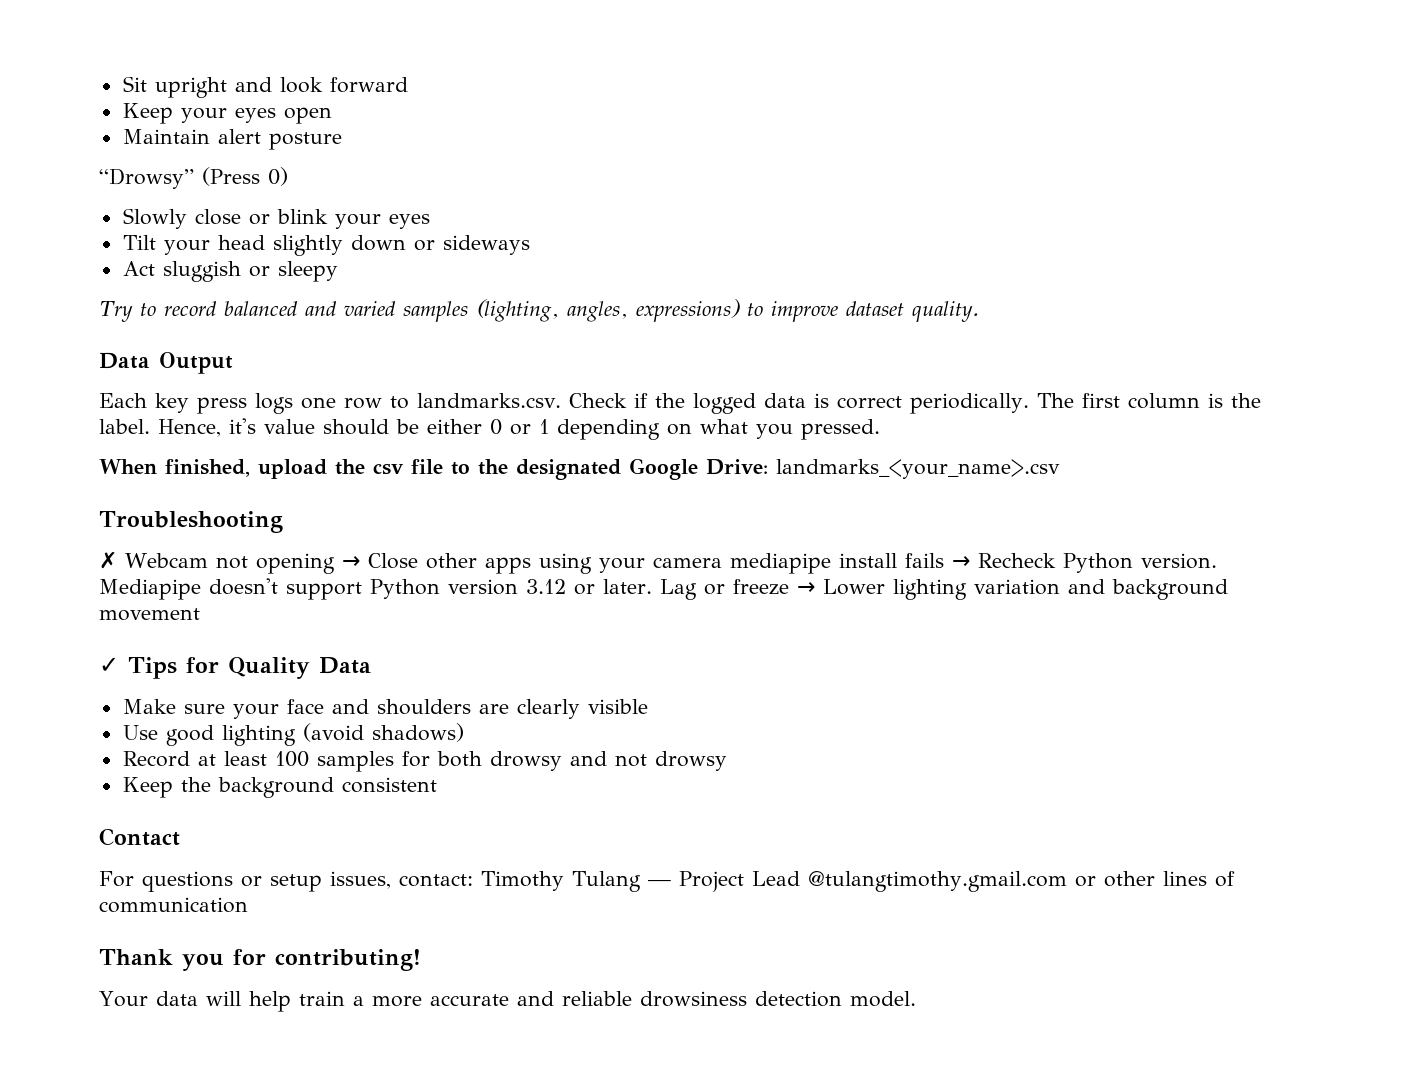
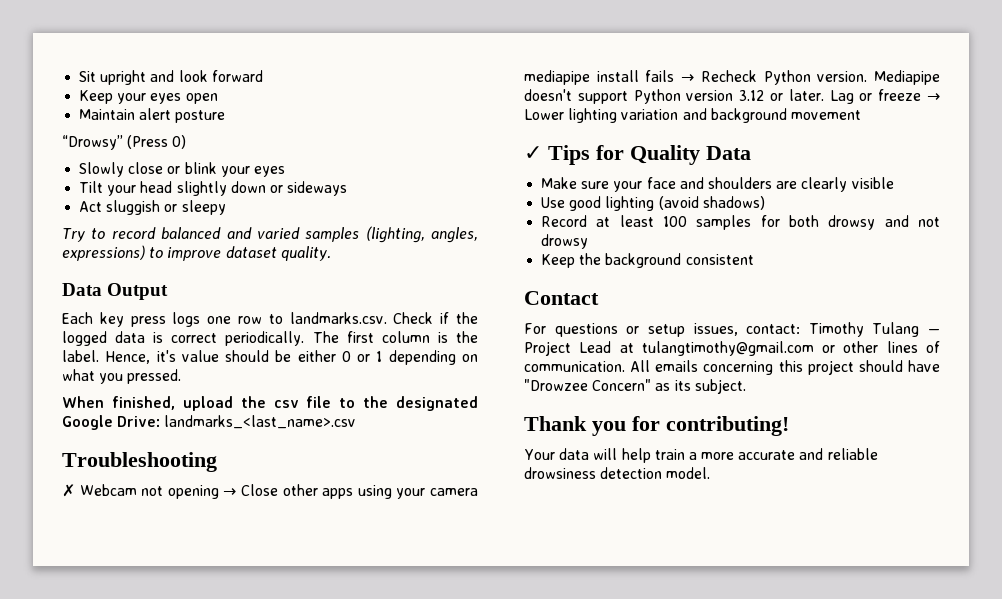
- When finished, upload the csv file to the designated Google Drive: landmarks_<your_name>.csv
+ When finished, upload the csv file to the designated Google Drive: landmarks_<last_name>.csv
- For questions or setup issues, contact: Timothy Tulang — Project Lead @tulangtimothy.gmail.com or other lines of communication
+ For questions or setup issues, contact: Timothy Tulang — Project Lead at tulangtimothy@gmail.com or other lines of communication. All emails concerning this project should have "Drowzee Concern" as its subject.

